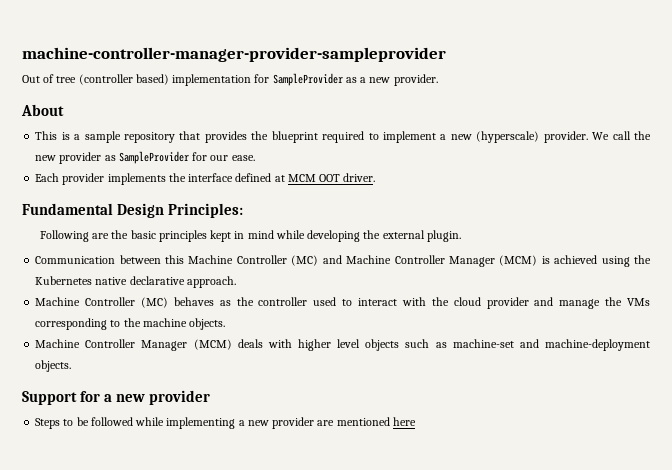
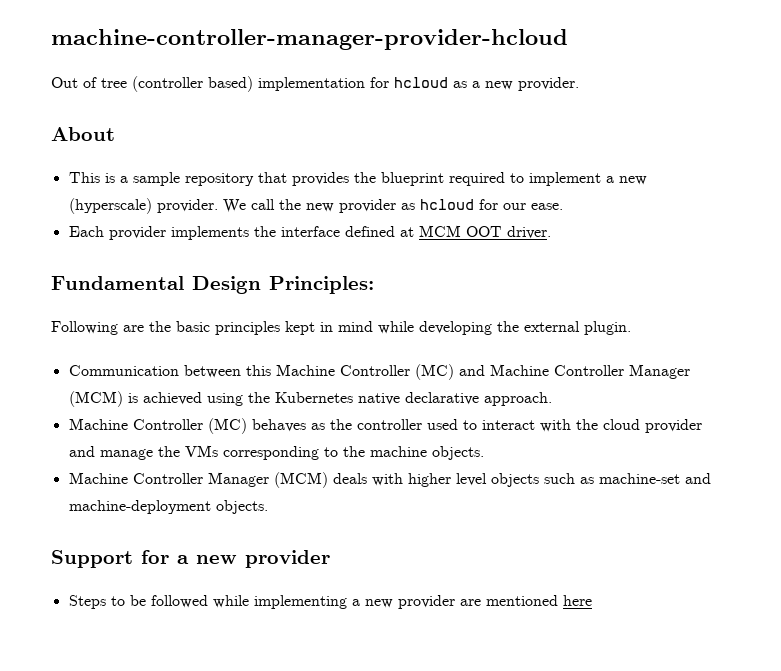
- machine-controller-manager-provider-sampleprovider
+ machine-controller-manager-provider-hcloud
- Out of tree (controller based) implementation for SampleProvider as a new provider.
+ Out of tree (controller based) implementation for hcloud as a new provider.
- We call the new provider as SampleProvider for our ease.
+ We call the new provider as hcloud for our ease.

